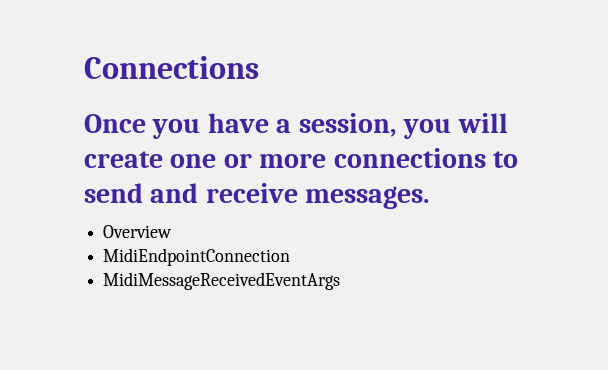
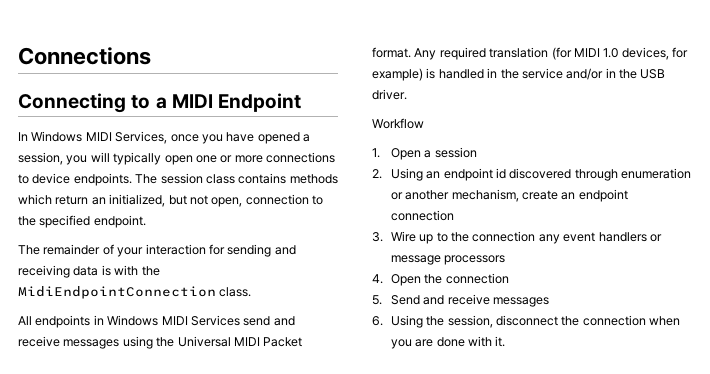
- Once you have a session, you will create one or more connections to send and receive messages.
- Overview
- MidiEndpointConnection
- MidiMessageReceivedEventArgs
+ Connecting to a MIDI Endpoint
+ In Windows MIDI Services, once you have opened a session, you will typically open one or more connections to device endpoints. The session class contains methods which return an initialized, but not open, connection to the specified endpoint.
+ The remainder of your interaction for sending and receiving data is with the MidiEndpointConnection class.
+ All endpoints in Windows MIDI Services send and receive messages using the Universal MIDI Packet format. Any required translation (for MIDI 1.0 devices, for example) is handled in the service and/or in the USB driver.
+ Workflow
+ 1. Open a session
+ 2. Using an endpoint id discovered through enumeration or another mechanism, create an endpoint connection
+ 3. Wire up to the connection any event handlers or message processors
+ 4. Open the connection
+ 5. Send and receive messages
+ 6. Using the session, disconnect the connection when you are done with it.

